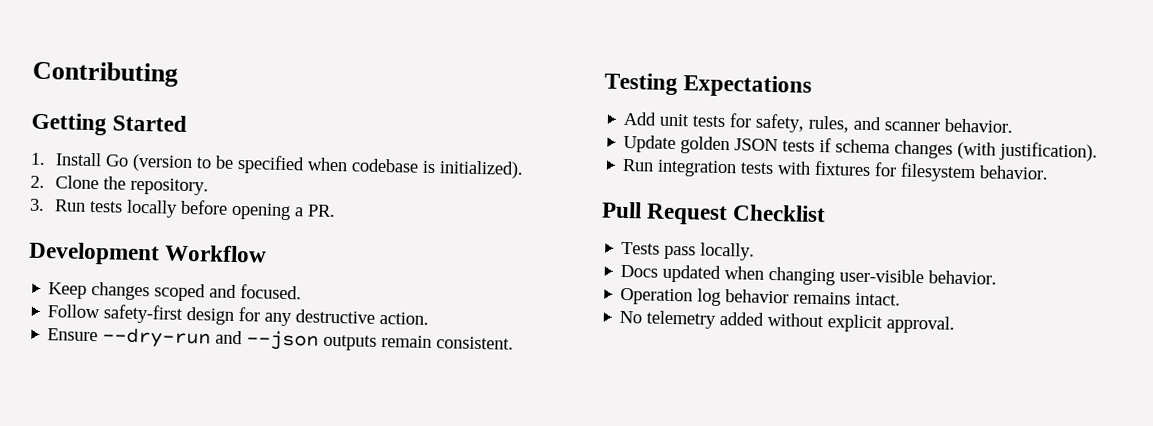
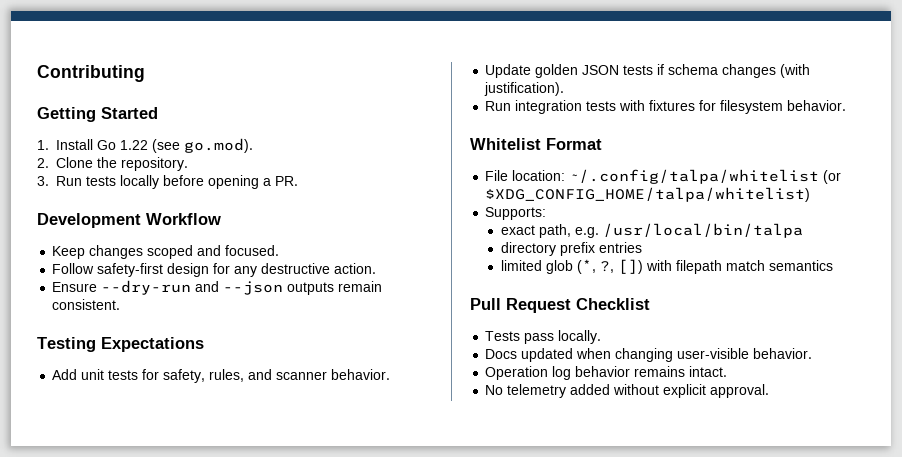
- 1. Install Go (version to be specified when codebase is initialized).
+ 1. Install Go 1.22 (see go.mod).
+ Whitelist Format
+ File location: ~/.config/talpa/whitelist (or $XDG_CONFIG_HOME/talpa/whitelist)
+ Supports:
+ exact path, e.g. /usr/local/bin/talpa
+ directory prefix entries
+ limited glob (*, ?, []) with filepath match semantics

